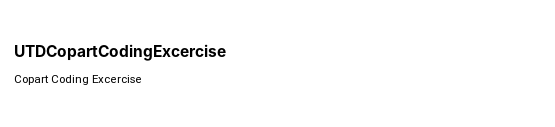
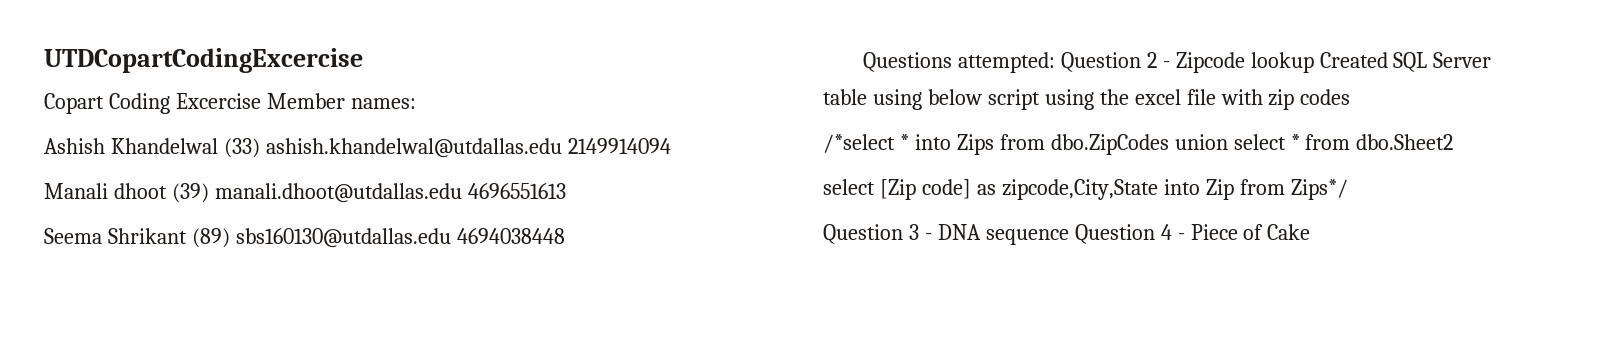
- Copart Coding Excercise
+ Copart Coding Excercise Member names:
+ Ashish Khandelwal (33) ashish.khandelwal@utdallas.edu 2149914094
+ Manali dhoot (39) manali.dhoot@utdallas.edu 4696551613
+ Seema Shrikant (89) sbs160130@utdallas.edu 4694038448
+ Questions attempted: Question 2 - Zipcode lookup Created SQL Server table using below script using the excel file with zip codes
+ /*select * into Zips from dbo.ZipCodes union select * from dbo.Sheet2
+ select [Zip code] as zipcode,City,State into Zip from Zips*/
+ Question 3 - DNA sequence Question 4 - Piece of Cake

